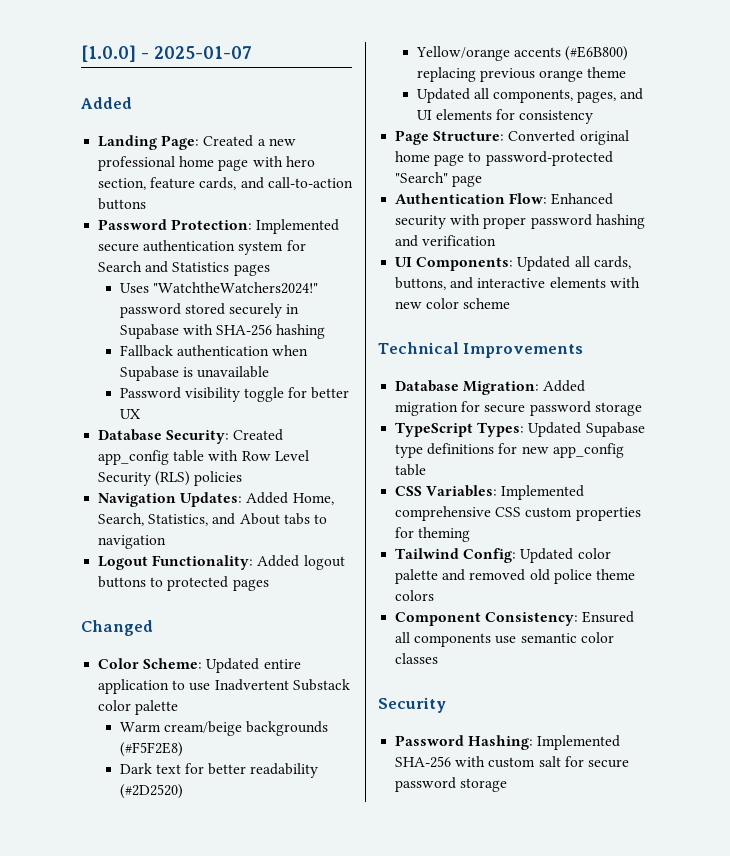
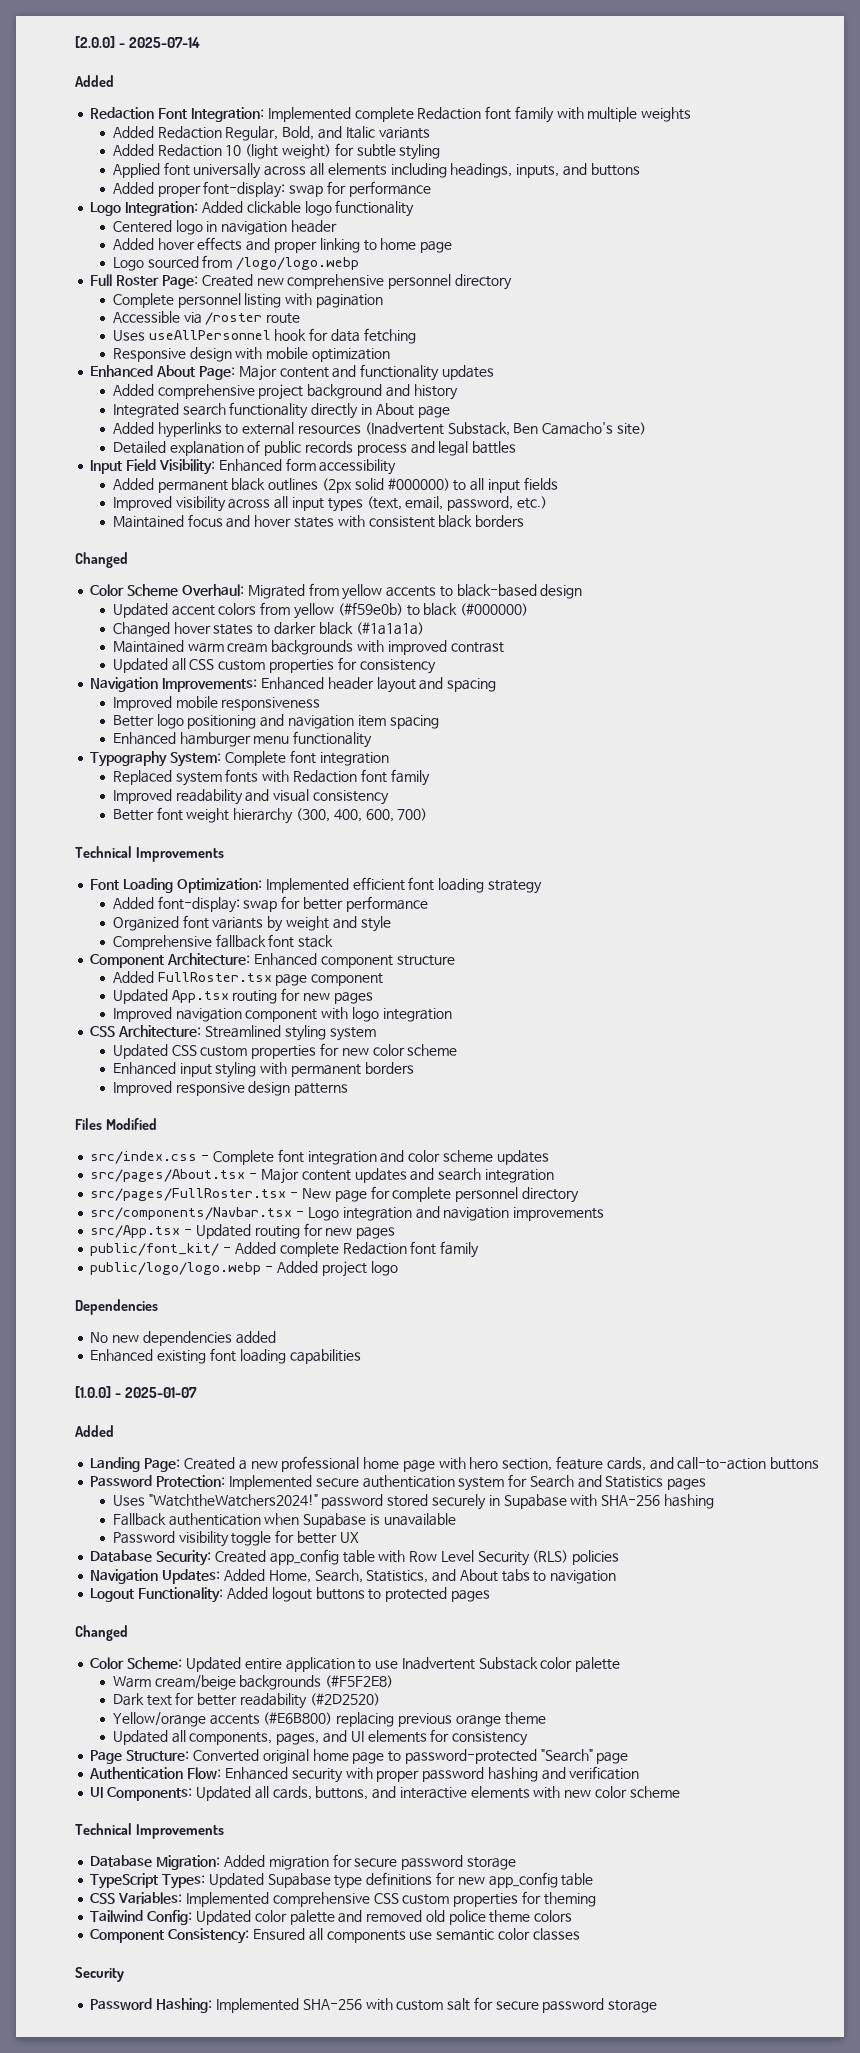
+ [2.0.0] - 2025-07-14
+ Added
+ Redaction Font Integration: Implemented complete Redaction font family with multiple weights
+ Added Redaction Regular, Bold, and Italic variants
+ Added Redaction 10 (light weight) for subtle styling
+ Applied font universally across all elements including headings, inputs, and buttons
+ Added proper font-display: swap for performance
+ Logo Integration: Added clickable logo functionality
+ Centered logo in navigation header
+ Added hover effects and proper linking to home page
+ Logo sourced from /logo/logo.webp
+ Full Roster Page: Created new comprehensive personnel directory
+ Complete personnel listing with pagination
+ Accessible via /roster route
+ Uses useAllPersonnel hook for data fetching
+ Responsive design with mobile optimization
+ Enhanced About Page: Major content and functionality updates
+ Added comprehensive project background and history
+ Integrated search functionality directly in About page
+ Added hyperlinks to external resources (Inadvertent Substack, Ben Camacho's site)
+ Detailed explanation of public records process and legal battles
+ Input Field Visibility: Enhanced form accessibility
+ Added permanent black outlines (2px solid #000000) to all input fields
+ Improved visibility across all input types (text, email, password, etc.)
+ Maintained focus and hover states with consistent black borders
+ Changed
+ Color Scheme Overhaul: Migrated from yellow accents to black-based design
+ Updated accent colors from yellow (#f59e0b) to black (#000000)
+ Changed hover states to darker black (#1a1a1a)
+ Maintained warm cream backgrounds with improved contrast
+ Updated all CSS custom properties for consistency
+ Navigation Improvements: Enhanced header layout and spacing
+ Improved mobile responsiveness
+ Better logo positioning and navigation item spacing
+ Enhanced hamburger menu functionality
+ Typography System: Complete font integration
+ Replaced system fonts with Redaction font family
+ Improved readability and visual consistency
+ Better font weight hierarchy (300, 400, 600, 700)
+ Technical Improvements
+ Font Loading Optimization: Implemented efficient font loading strategy
+ Added font-display: swap for better performance
+ Organized font variants by weight and style
+ Comprehensive fallback font stack
+ Component Architecture: Enhanced component structure
+ Added FullRoster.tsx page component
+ Updated App.tsx routing for new pages
+ Improved navigation component with logo integration
+ CSS Architecture: Streamlined styling system
+ Updated CSS custom properties for new color scheme
+ Enhanced input styling with permanent borders
+ Improved responsive design patterns
+ Files Modified
+ src/index.css - Complete font integration and color scheme updates
+ src/pages/About.tsx - Major content updates and search integration
+ src/pages/FullRoster.tsx - New page for complete personnel directory
+ src/components/Navbar.tsx - Logo integration and navigation improvements
+ src/App.tsx - Updated routing for new pages
+ public/font_kit/ - Added complete Redaction font family
+ public/logo/logo.webp - Added project logo
+ Dependencies
+ No new dependencies added
+ Enhanced existing font loading capabilities

